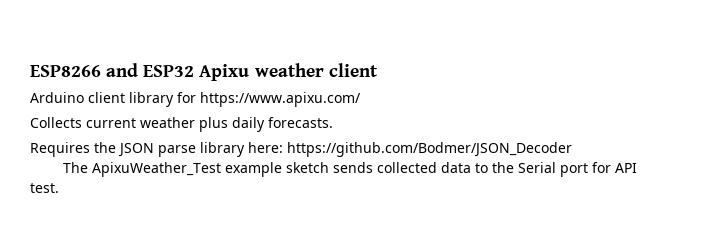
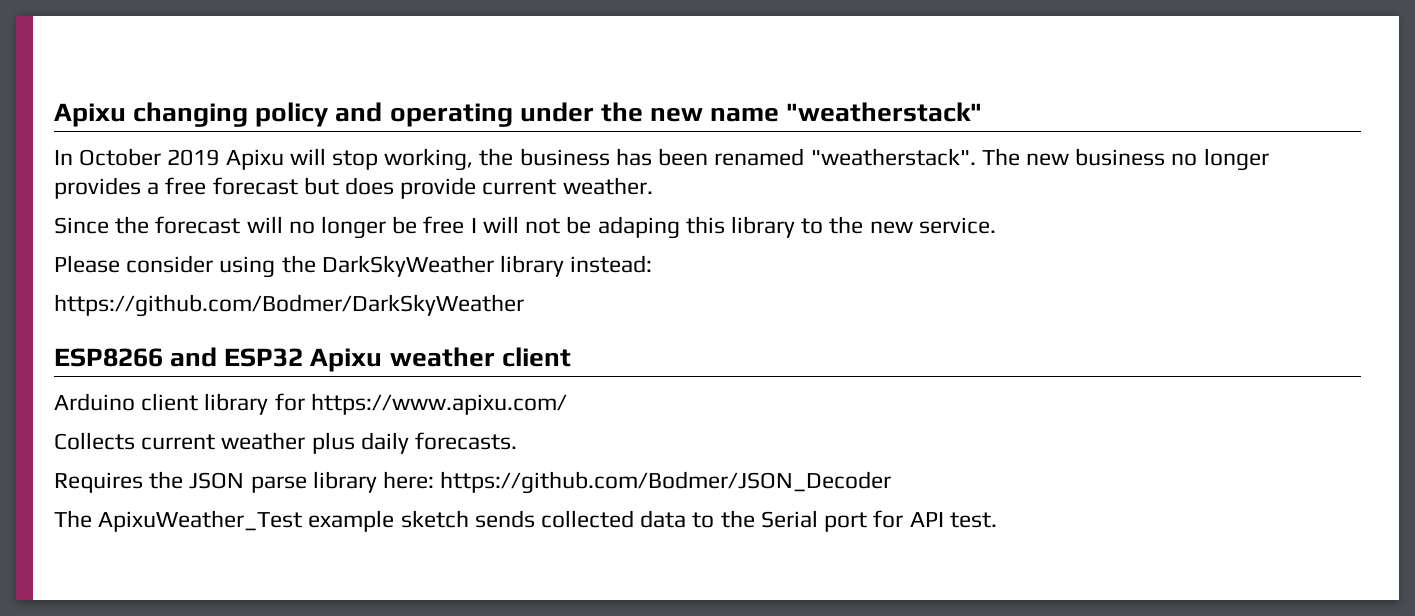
+ Apixu changing policy and operating under the new name "weatherstack"
+ In October 2019 Apixu will stop working, the business has been renamed "weatherstack". The new business no longer provides a free forecast but does provide current weather.
+ Since the forecast will no longer be free I will not be adaping this library to the new service.
+ Please consider using the DarkSkyWeather library instead:
+ https://github.com/Bodmer/DarkSkyWeather

